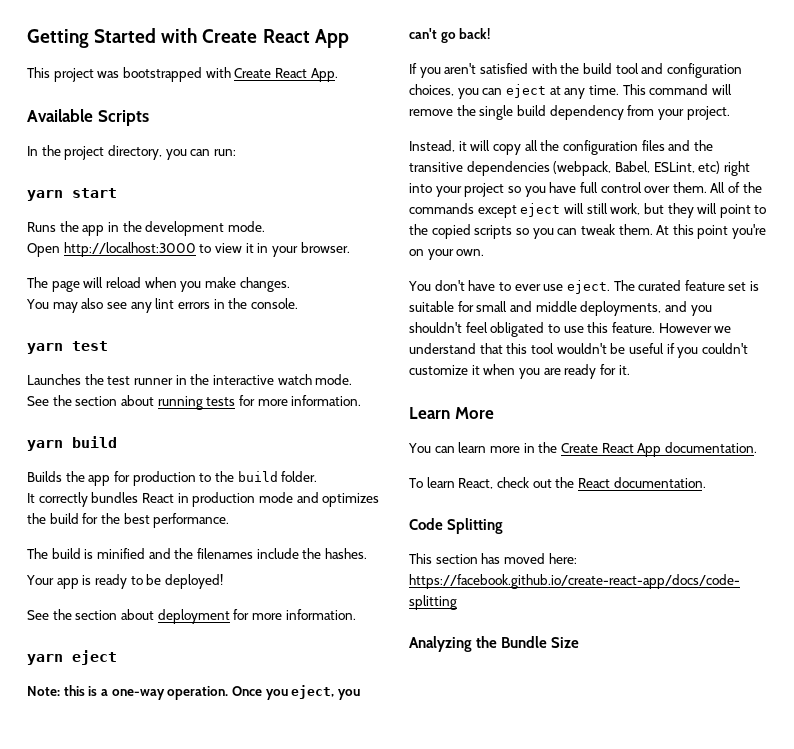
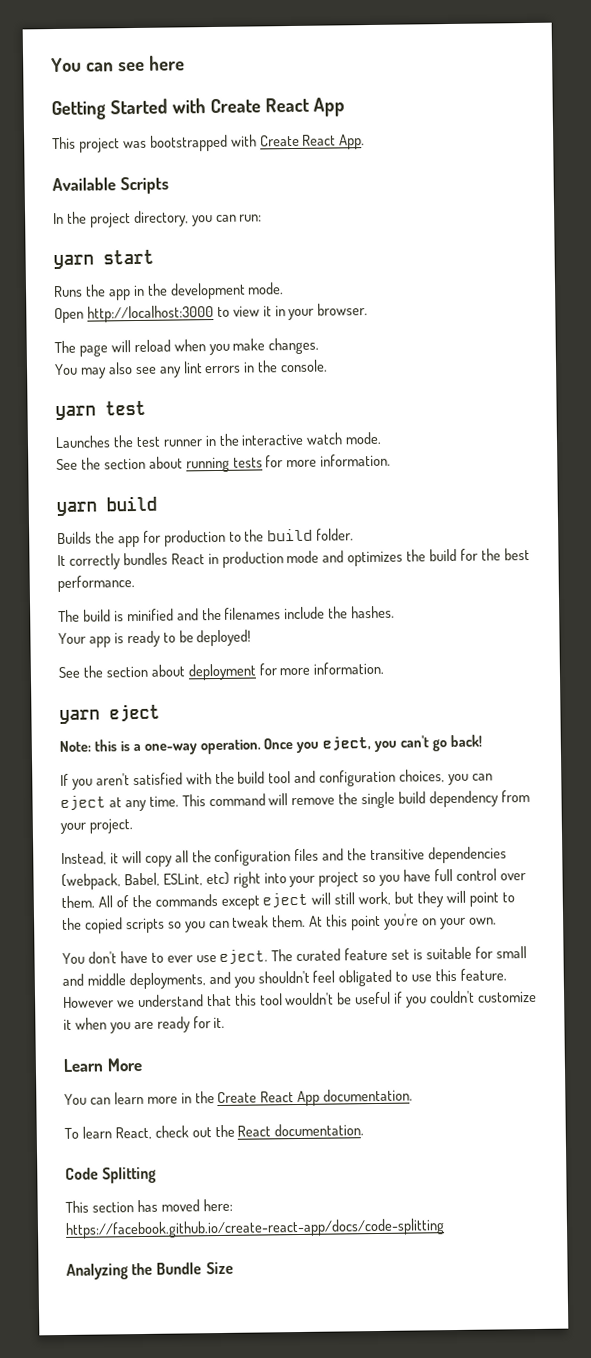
+ You can see here

